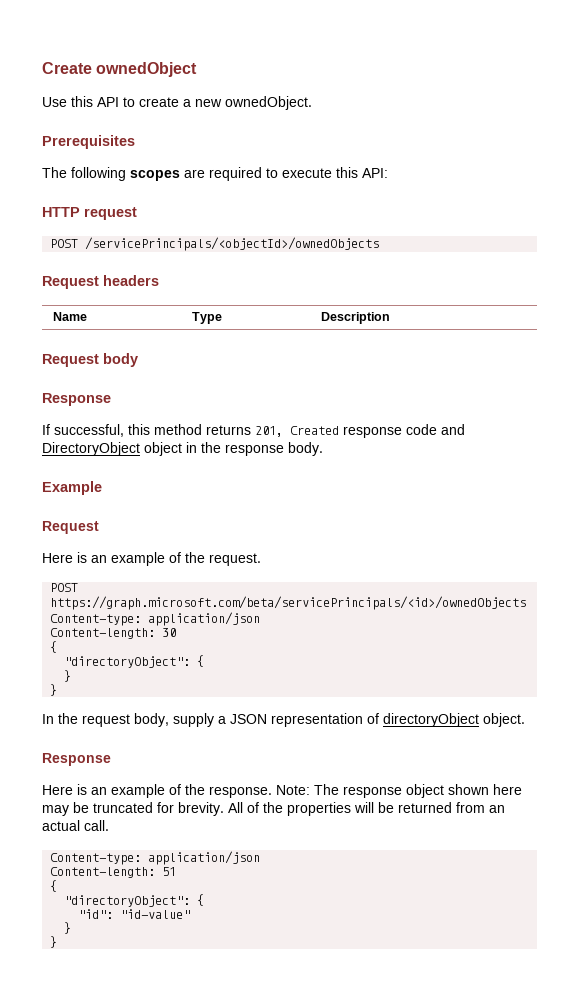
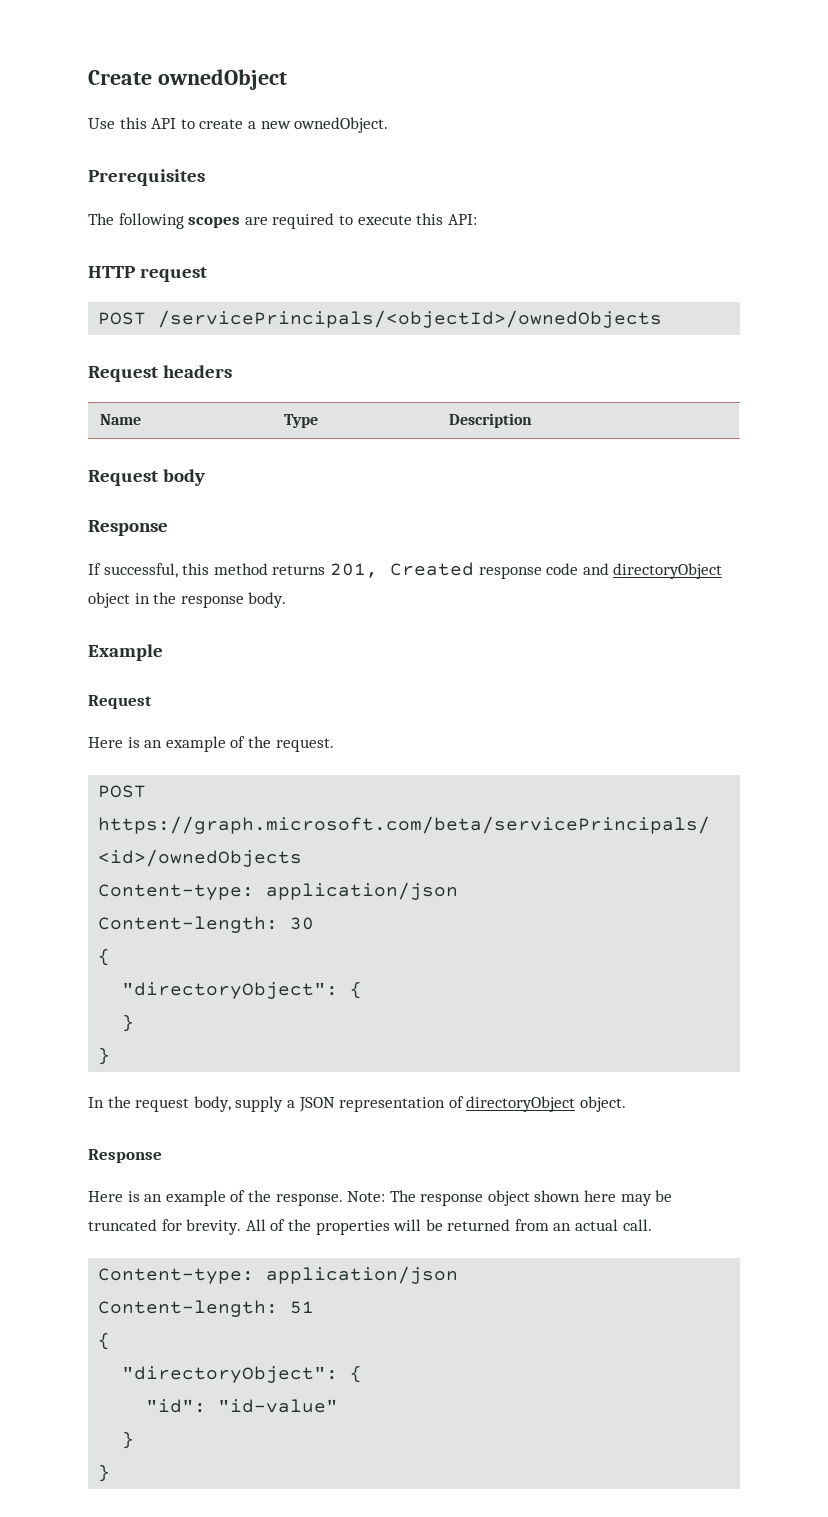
- If successful, this method returns 201, Created response code and DirectoryObject object in the response body.
+ If successful, this method returns 201, Created response code and directoryObject object in the response body.

